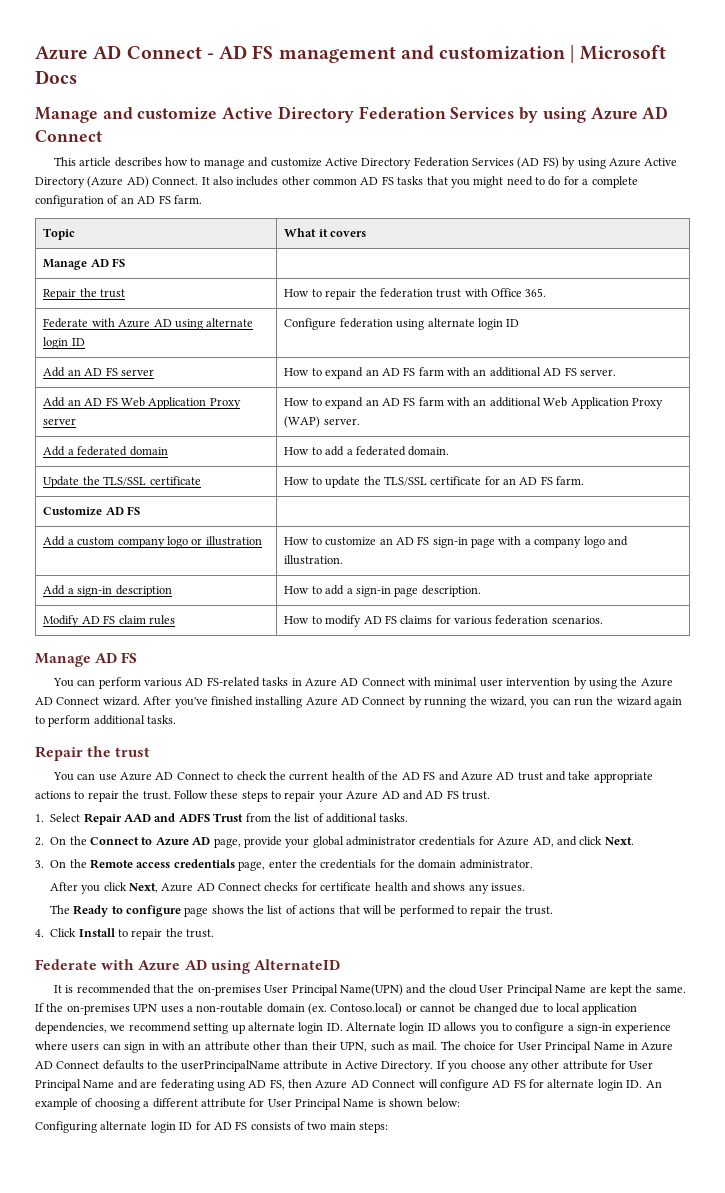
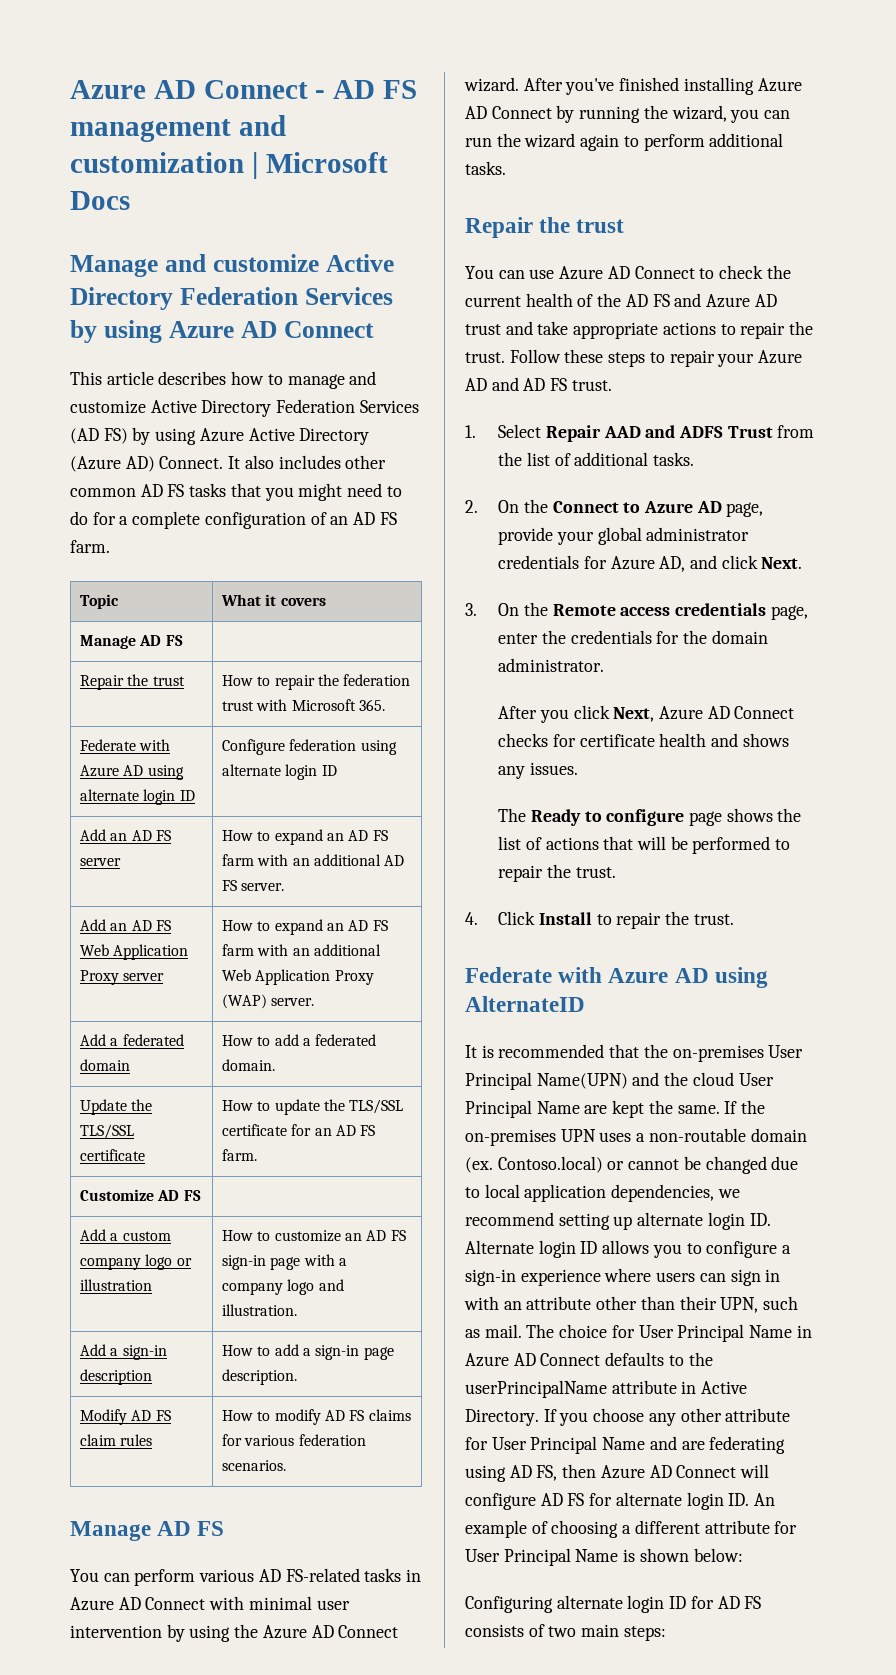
- Repair the trust | How to repair the federation trust with Office 365.
+ Repair the trust | How to repair the federation trust with Microsoft 365.

